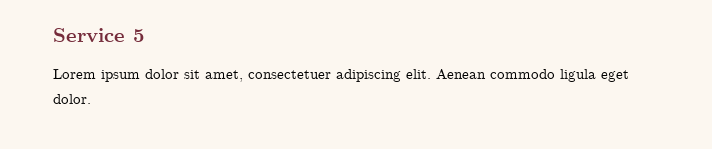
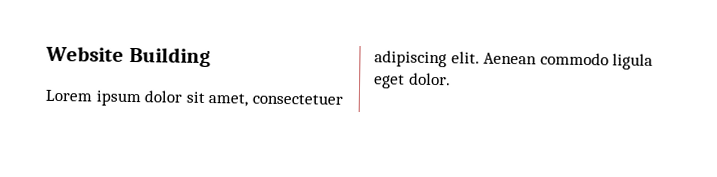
- Service 5
+ Website Building

